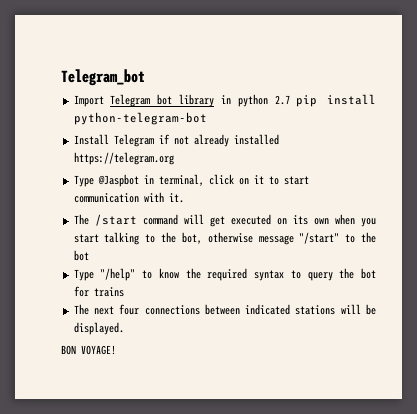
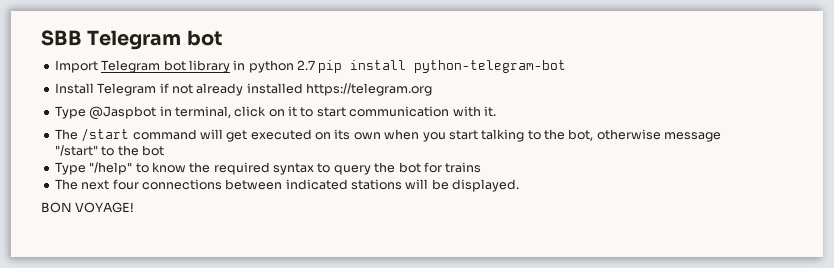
- Telegram_bot
+ SBB Telegram bot

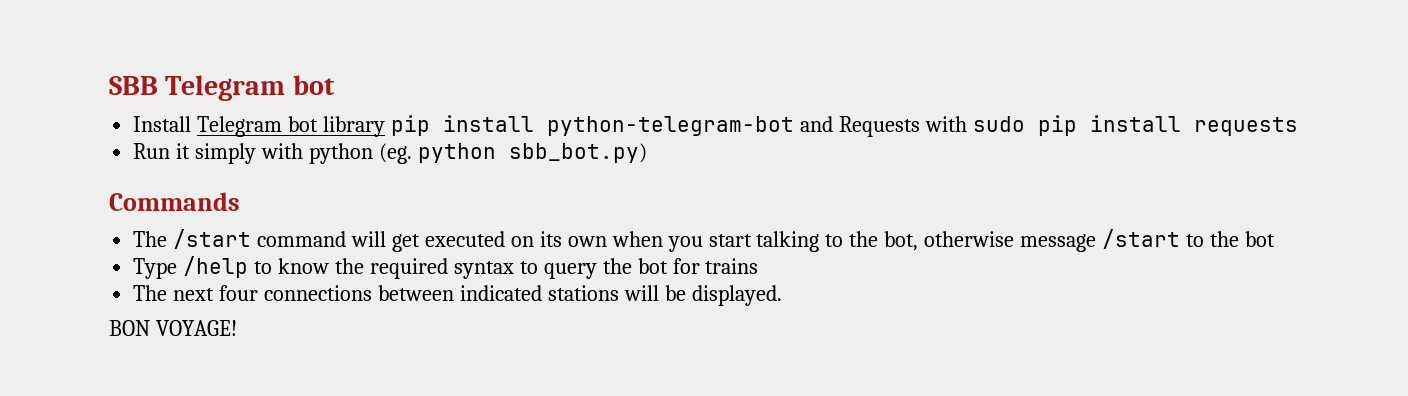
- Import Telegram bot library in python 2.7 pip install python-telegram-bot
- Install Telegram if not already installed https://telegram.org
- Type @Jaspbot in terminal, click on it to start communication with it.
+ Install Telegram bot library pip install python-telegram-bot and Requests with sudo pip install requests
+ Run it simply with python (eg. python sbb_bot.py)
+ Commands
- The /start command will get executed on its own when you start talking to the bot, otherwise message "/start" to the bot
+ The /start command will get executed on its own when you start talking to the bot, otherwise message /start to the bot
- Type "/help" to know the required syntax to query the bot for trains
+ Type /help to know the required syntax to query the bot for trains

